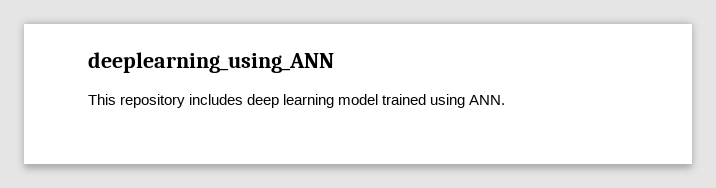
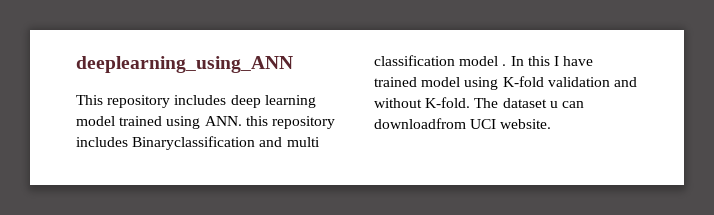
- This repository includes deep learning model trained using ANN.
+ This repository includes deep learning model trained using ANN. this repository includes Binaryclassification and multi classification model . In this I have trained model using K-fold validation and without K-fold. The dataset u can downloadfrom UCI website.

